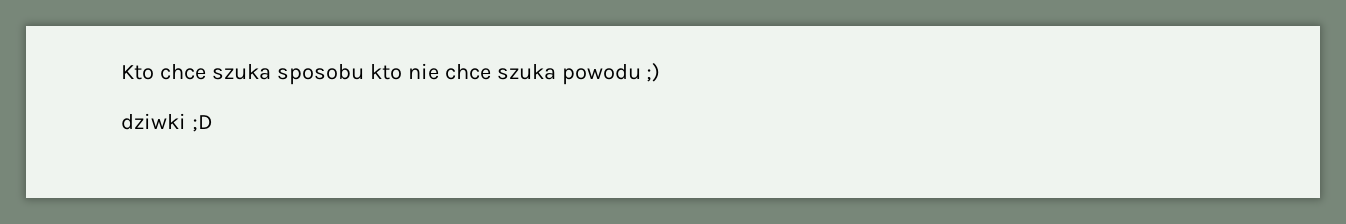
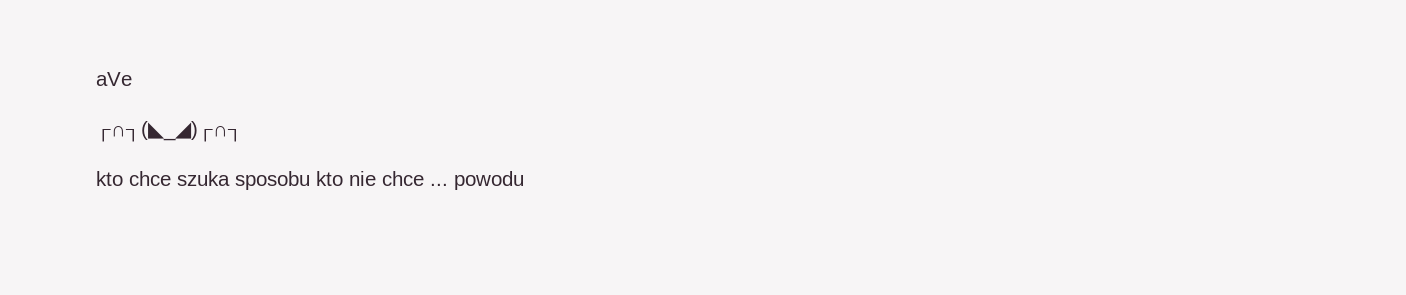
- Kto chce szuka sposobu kto nie chce szuka powodu ;)
- dziwki ;D
+ aVe
+ ┌∩┐(◣_◢)┌∩┐
+ kto chce szuka sposobu kto nie chce ... powodu

